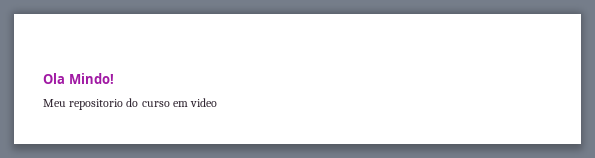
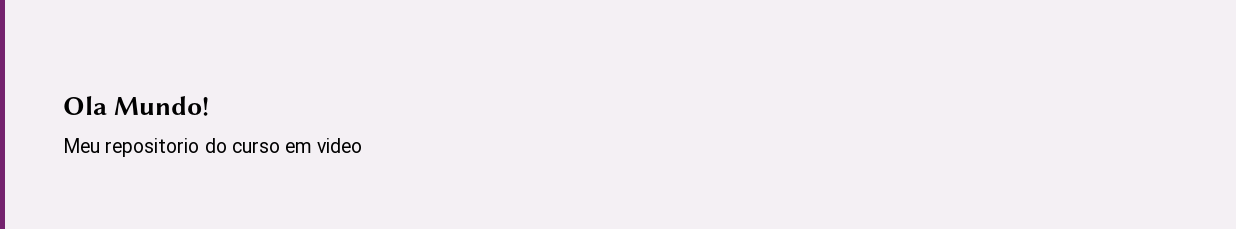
- Ola Mindo!
+ Ola Mundo!

